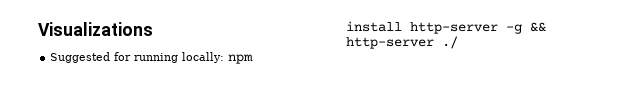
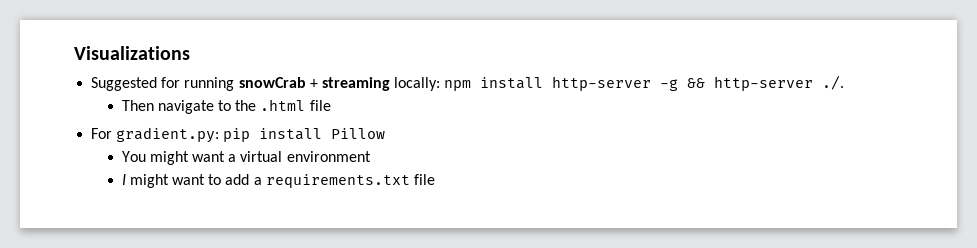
- Suggested for running locally: npm install http-server -g && http-server ./
+ Suggested for running snowCrab + streaming locally: npm install http-server -g && http-server ./.
+ Then navigate to the .html file
+ For gradient.py: pip install Pillow
+ You might want a virtual environment
+ I might want to add a requirements.txt file

